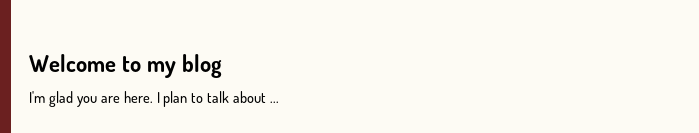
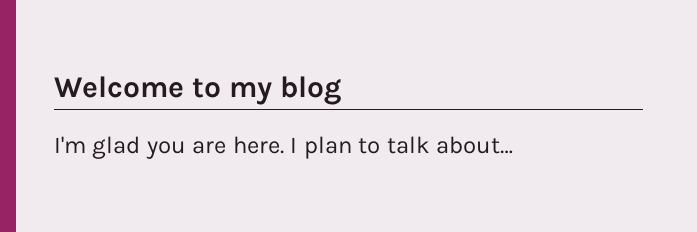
- I plan to talk about ...
+ I plan to talk about…

